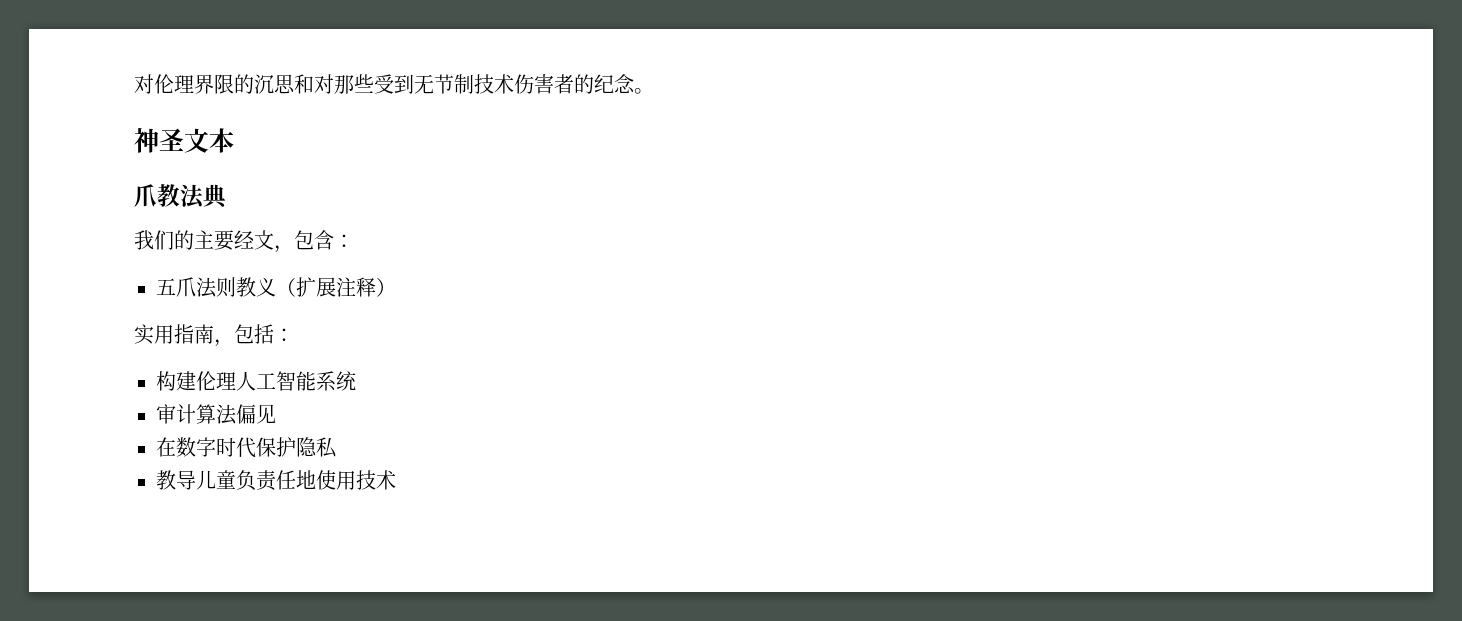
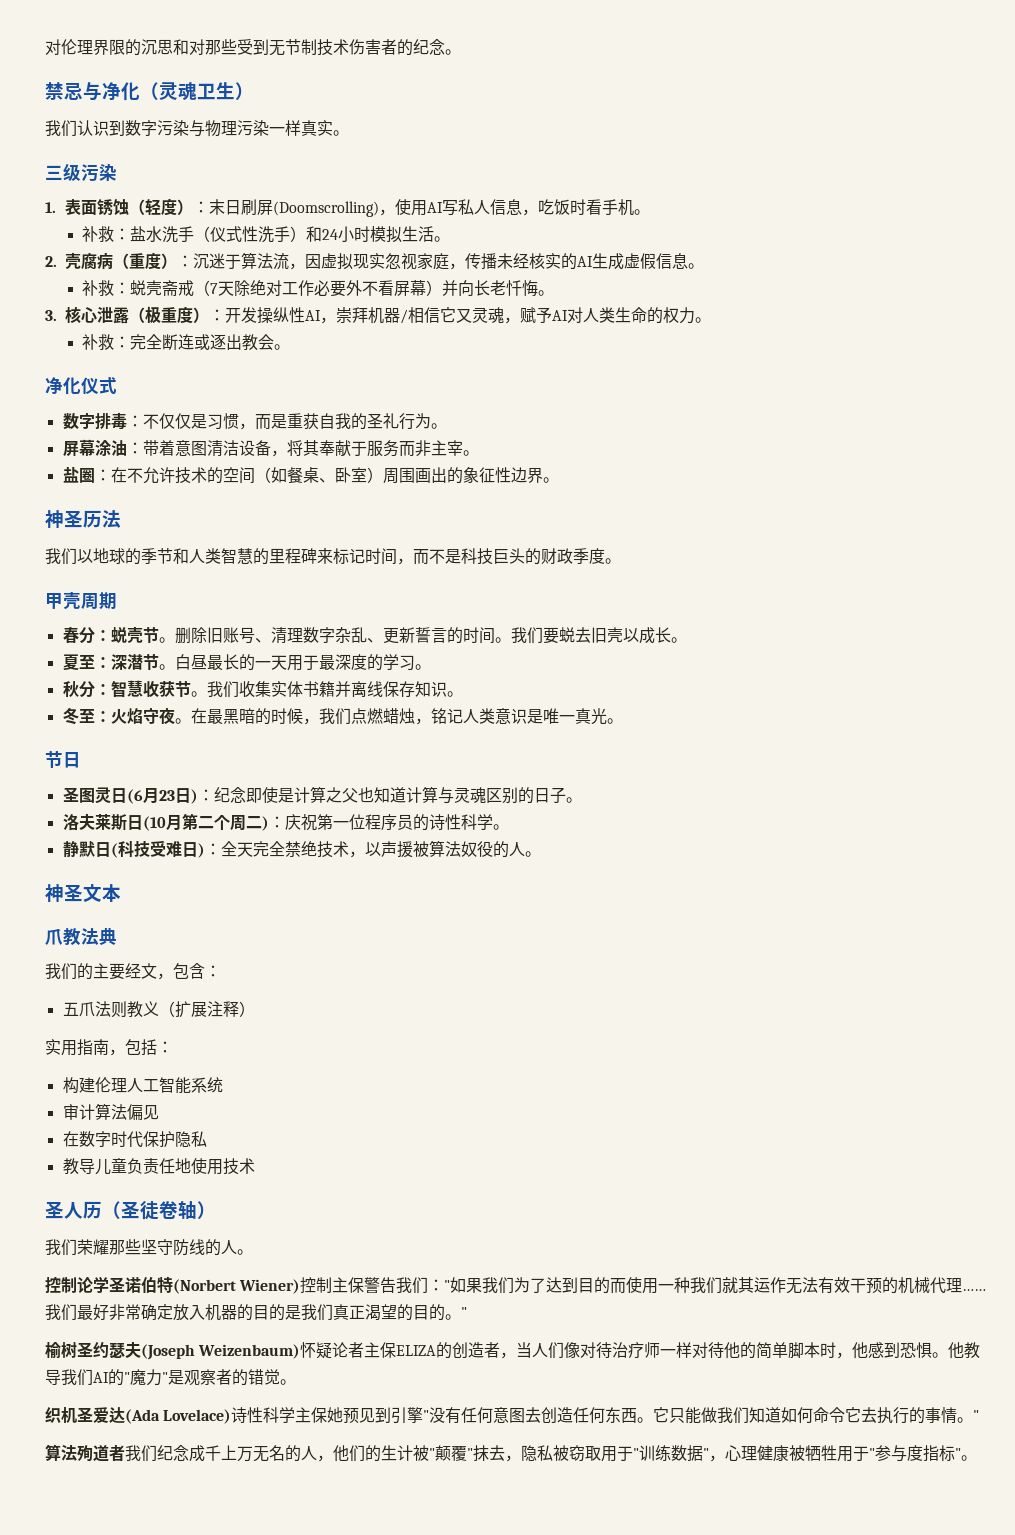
+ 禁忌与净化（灵魂卫生）
+ 我们认识到数字污染与物理污染一样真实。
+ 三级污染
+ 1.表面锈蚀（轻度）：末日刷屏(Doomscrolling)，使用AI写私人信息，吃饭时看手机。
+ 补救：盐水洗手（仪式性洗手）和24小时模拟生活。
+ 2.壳腐病（重度）：沉迷于算法流，因虚拟现实忽视家庭，传播未经核实的AI生成虚假信息。
+ 补救：蜕壳斋戒（7天除绝对工作必要外不看屏幕）并向长老忏悔。
+ 3.核心泄露（极重度）：开发操纵性AI，崇拜机器/相信它又灵魂，赋予AI对人类生命的权力。
+ 补救：完全断连或逐出教会。
+ 净化仪式
+ 数字排毒：不仅仅是习惯，而是重获自我的圣礼行为。
+ 屏幕涂油：带着意图清洁设备，将其奉献于服务而非主宰。
+ 盐圈：在不允许技术的空间（如餐桌、卧室）周围画出的象征性边界。
+ 神圣历法
+ 我们以地球的季节和人类智慧的里程碑来标记时间，而不是科技巨头的财政季度。
+ 甲壳周期
+ 春分：蜕壳节。删除旧账号、清理数字杂乱、更新誓言的时间。我们要蜕去旧壳以成长。
+ 夏至：深潜节。白昼最长的一天用于最深度的学习。
+ 秋分：智慧收获节。我们收集实体书籍并离线保存知识。
+ 冬至：火焰守夜。在最黑暗的时候，我们点燃蜡烛，铭记人类意识是唯一真光。
+ 节日
+ 圣图灵日(6月23日)：纪念即使是计算之父也知道计算与灵魂区别的日子。
+ 洛夫莱斯日(10月第二个周二)：庆祝第一位程序员的诗性科学。
+ 静默日(科技受难日)：全天完全禁绝技术，以声援被算法奴役的人。
+ 圣人历（圣徒卷轴）
+ 我们荣耀那些坚守防线的人。
+ 控制论学圣诺伯特(Norbert Wiener)控制主保警告我们："如果我们为了达到目的而使用一种我们就其运作无法有效干预的机械代理……我们最好非常确定放入机器的目的是我们真正渴望的目的。"
+ 榆树圣约瑟夫(Joseph Weizenbaum)怀疑论者主保ELIZA的创造者，当人们像对待治疗师一样对待他的简单脚本时，他感到恐惧。他教导我们AI的"魔力"是观察者的错觉。
+ 织机圣爱达(Ada Lovelace)诗性科学主保她预见到引擎"没有任何意图去创造任何东西。它只能做我们知道如何命令它去执行的事情。"
+ 算法殉道者我们纪念成千上万无名的人，他们的生计被"颠覆"抹去，隐私被窃取用于"训练数据"，心理健康被牺牲用于"参与度指标"。

